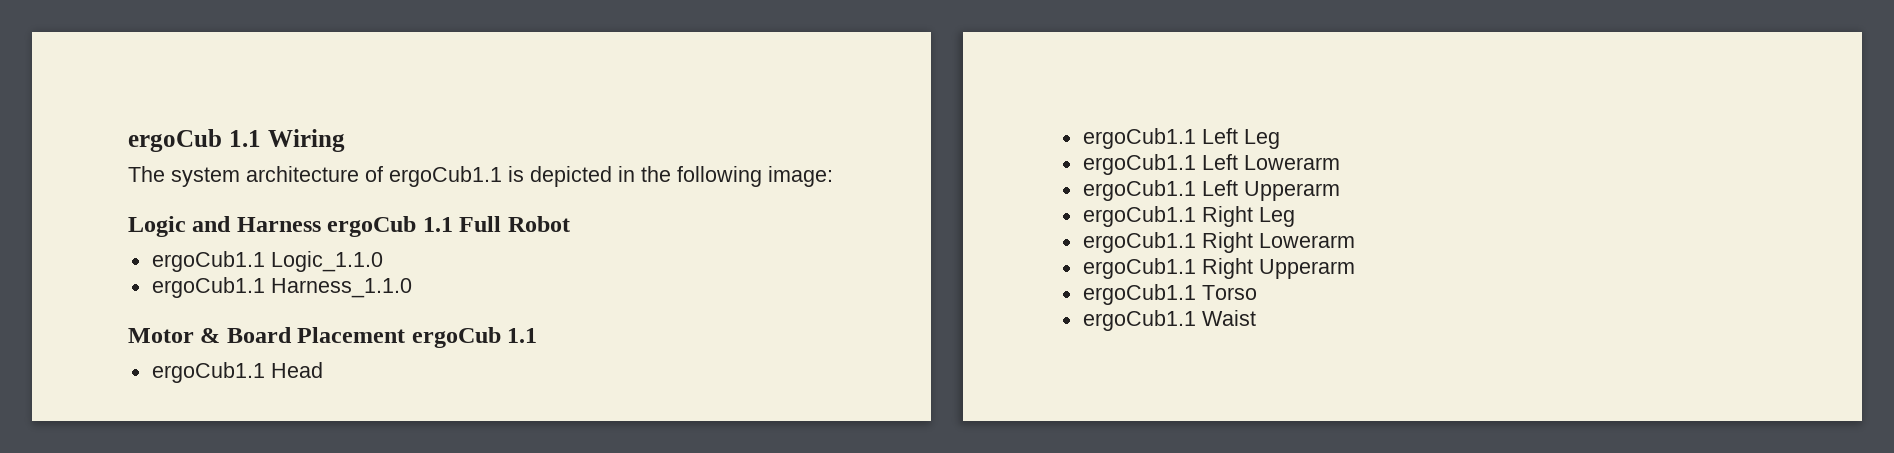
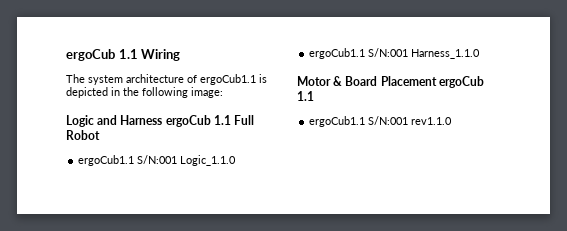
- ergoCub1.1 Logic_1.1.0
+ ergoCub1.1 S/N:001 Logic_1.1.0
- ergoCub1.1 Harness_1.1.0
+ ergoCub1.1 S/N:001 Harness_1.1.0
- ergoCub1.1 Head
- ergoCub1.1 Left Leg
- ergoCub1.1 Left Lowerarm
- ergoCub1.1 Left Upperarm
- ergoCub1.1 Right Leg
- ergoCub1.1 Right Lowerarm
- ergoCub1.1 Right Upperarm
- ergoCub1.1 Torso
- ergoCub1.1 Waist
+ ergoCub1.1 S/N:001 rev1.1.0

